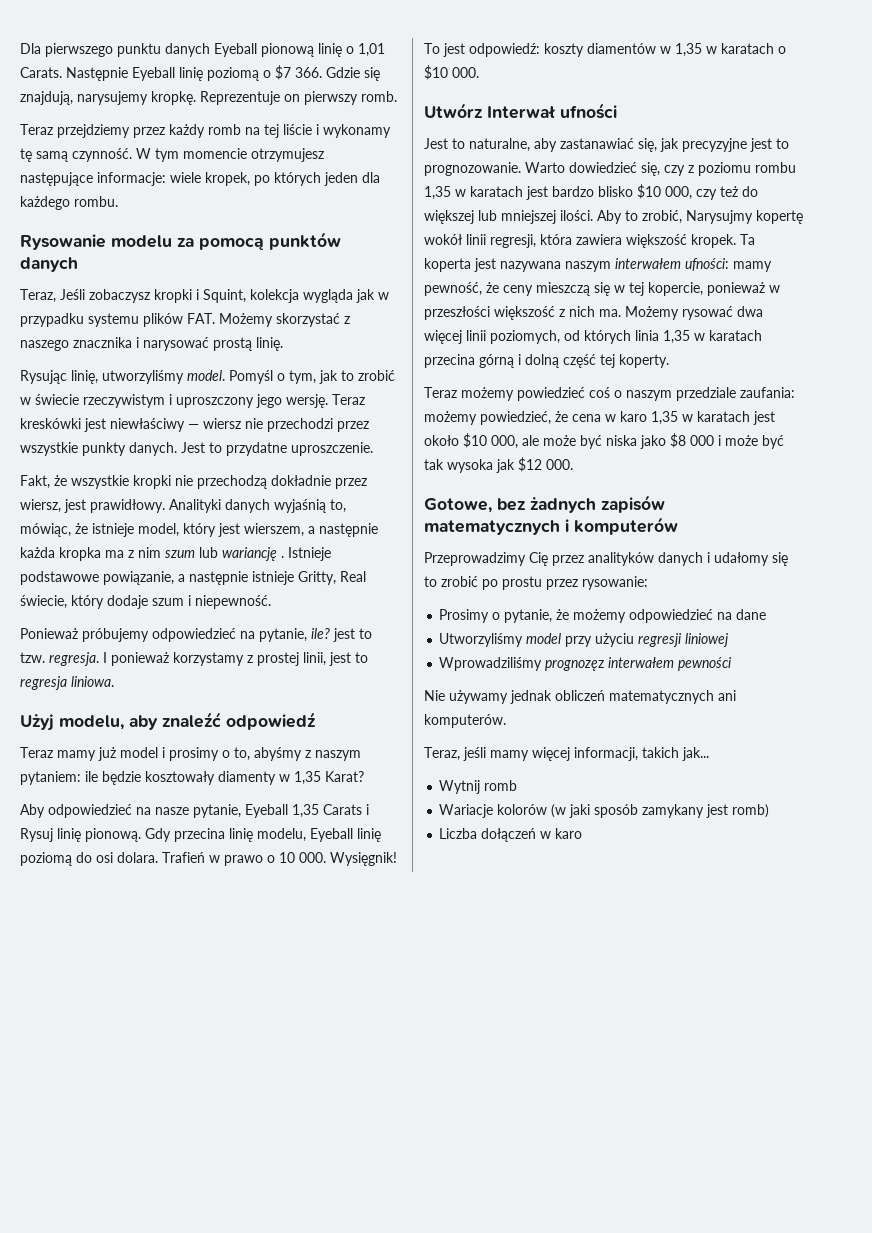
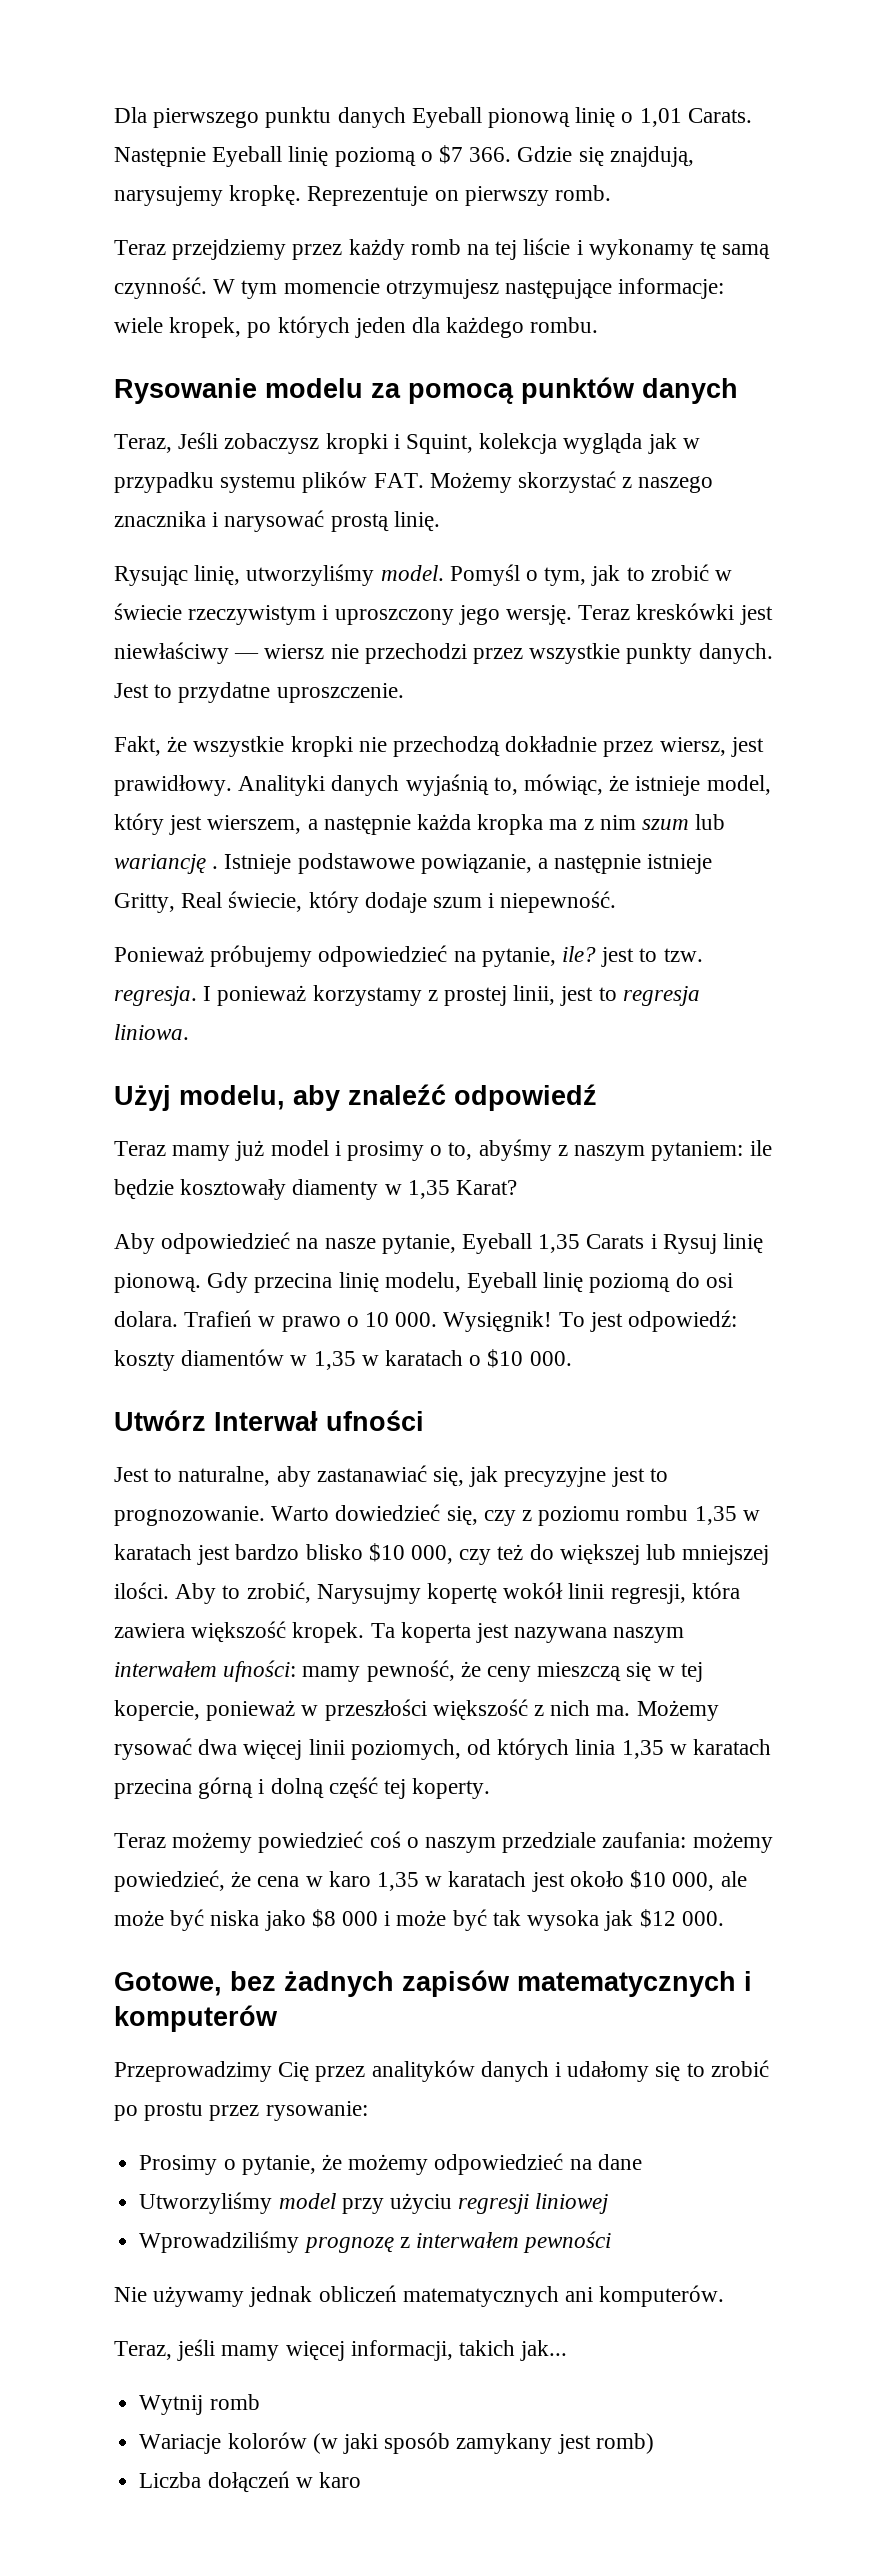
- Wprowadziliśmy prognozęz interwałem pewności
+ Wprowadziliśmy prognozę z interwałem pewności

